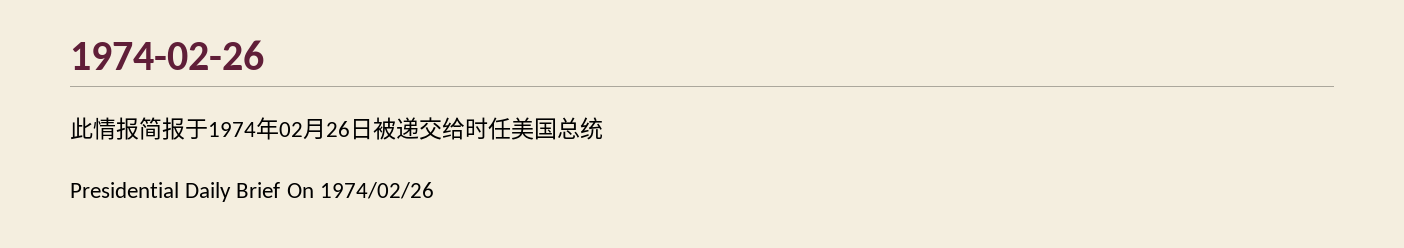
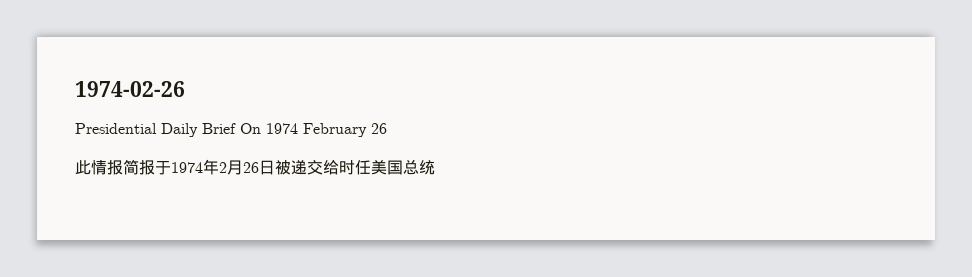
+ Presidential Daily Brief On 1974 February 26
- 此情报简报于1974年02月26日被递交给时任美国总统
+ 此情报简报于1974年2月26日被递交给时任美国总统
- Presidential Daily Brief On 1974/02/26

